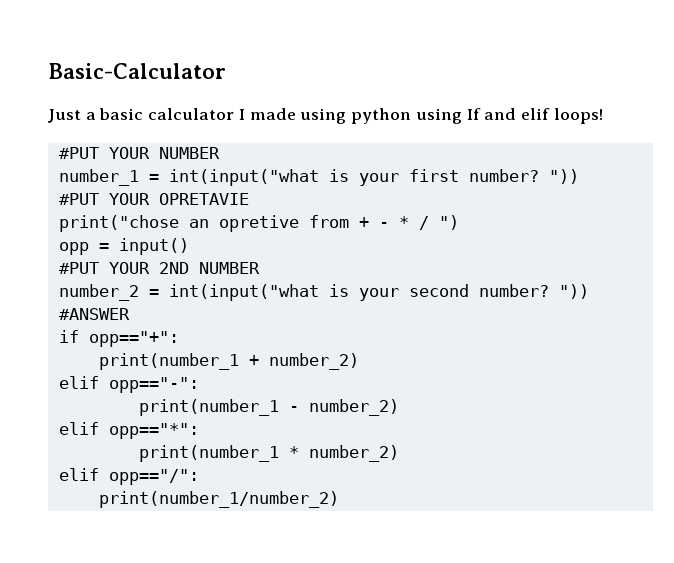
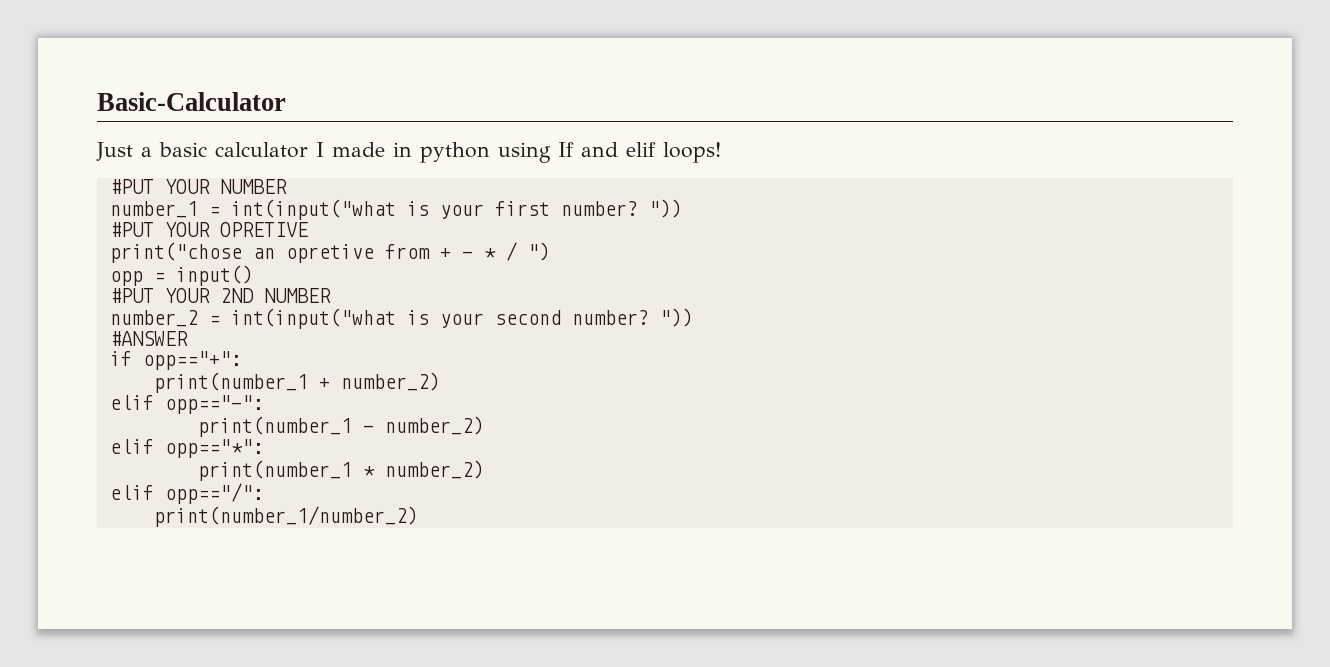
- Just a basic calculator I made using python using If and elif loops!
+ Just a basic calculator I made in python using If and elif loops!
- #PUT YOUR OPRETAVIE
+ #PUT YOUR OPRETIVE

